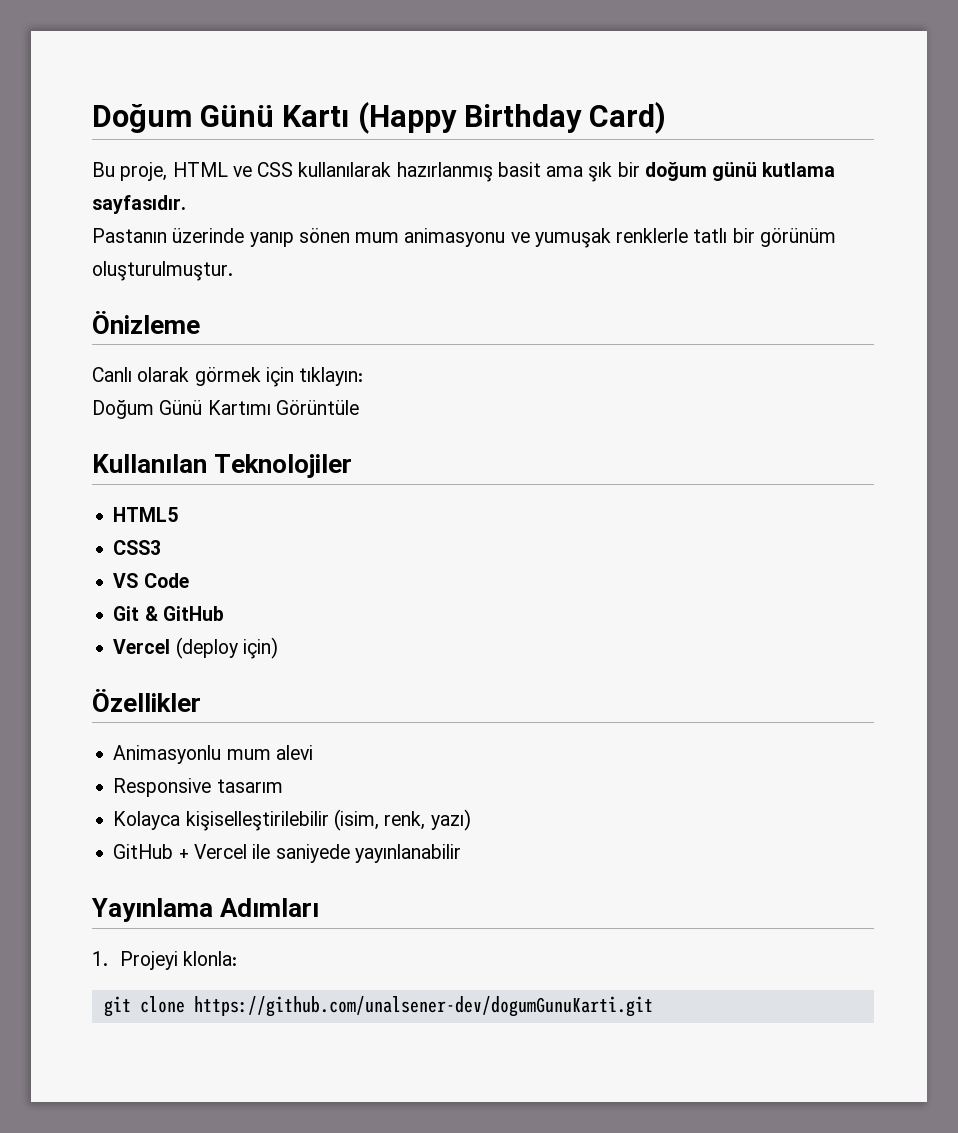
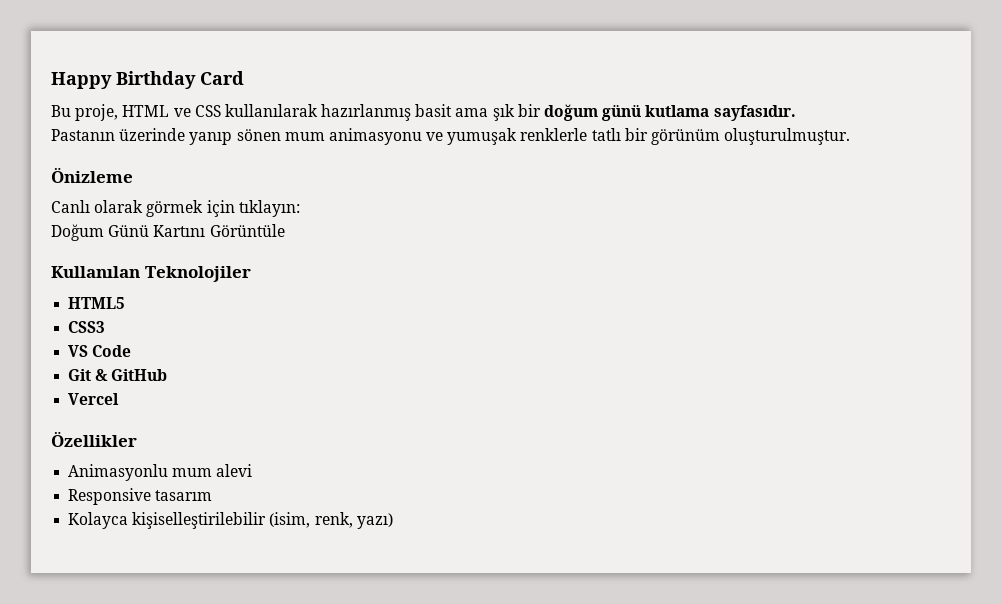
- Doğum Günü Kartı (Happy Birthday Card)
+ Happy Birthday Card
- Doğum Günü Kartımı Görüntüle
+ Doğum Günü Kartını Görüntüle
- Vercel (deploy için)
+ Vercel
- GitHub + Vercel ile saniyede yayınlanabilir
- Yayınlama Adımları
- 1. Projeyi klonla:
- git clone https://github.com/unalsener-dev/dogumGunuKarti.git

